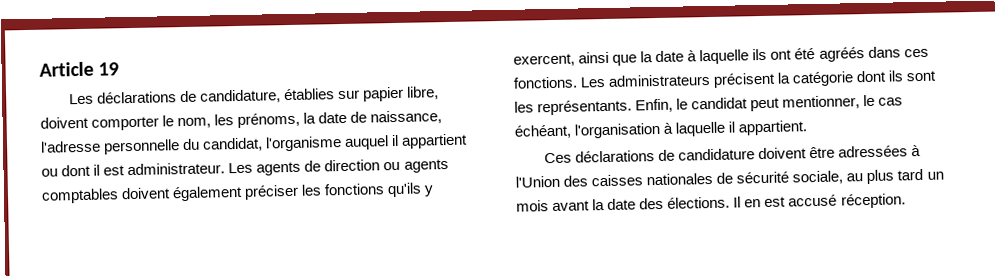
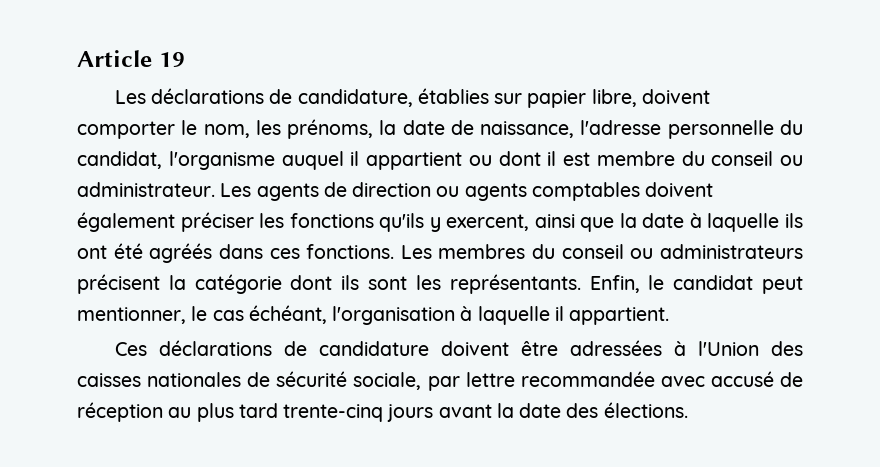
- Les déclarations de candidature, établies sur papier libre, doivent comporter le nom, les prénoms, la date de naissance, l'adresse personnelle du candidat, l'organisme auquel il appartient ou dont il est administrateur.
+ Les déclarations de candidature, établies sur papier libre, doivent comporter le nom, les prénoms, la date de naissance, l'adresse personnelle du candidat, l'organisme auquel il appartient ou dont il est membre du conseil ou administrateur.
- Les administrateurs précisent la catégorie dont ils sont les représentants.
+ Les membres du conseil ou administrateurs précisent la catégorie dont ils sont les représentants.
- Ces déclarations de candidature doivent être adressées à l'Union des caisses nationales de sécurité sociale, au plus tard un mois avant la date des élections. Il en est accusé réception.
+ Ces déclarations de candidature doivent être adressées à l'Union des caisses nationales de sécurité sociale, par lettre recommandée avec accusé de réception au plus tard trente-cinq jours avant la date des élections.

